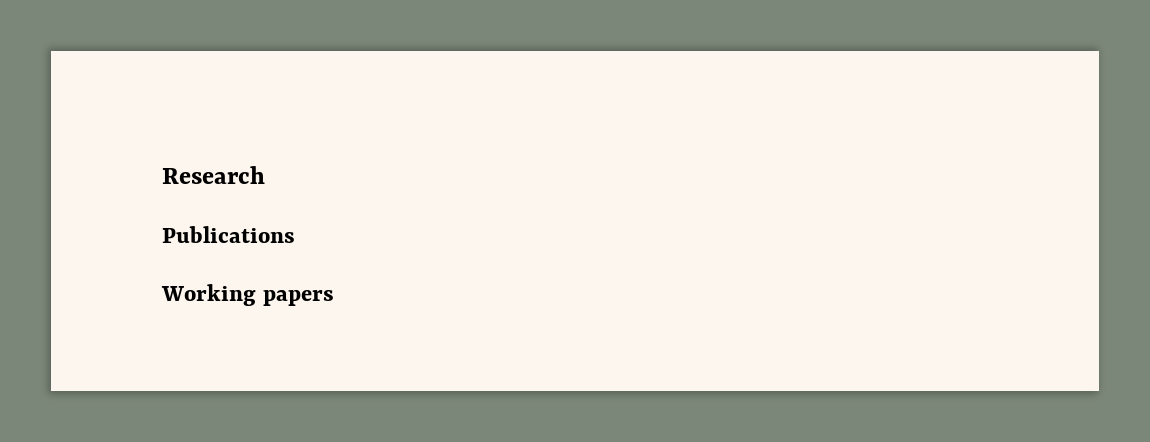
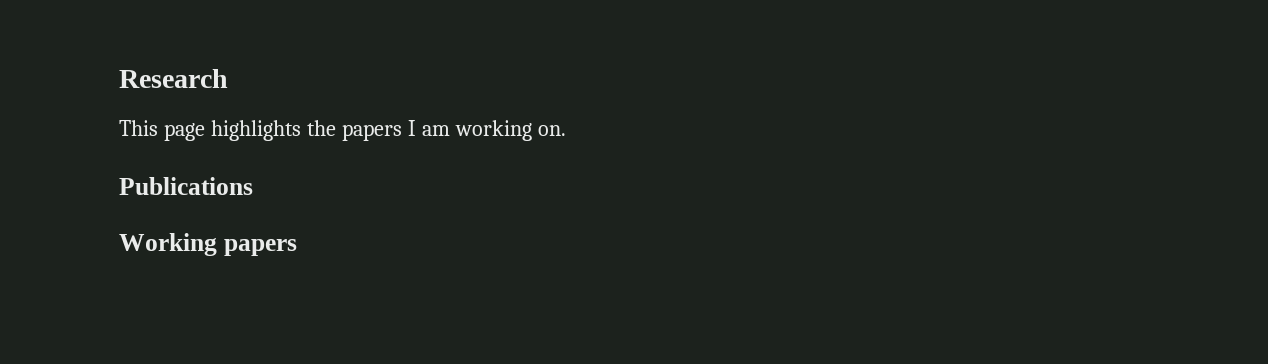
+ This page highlights the papers I am working on.

